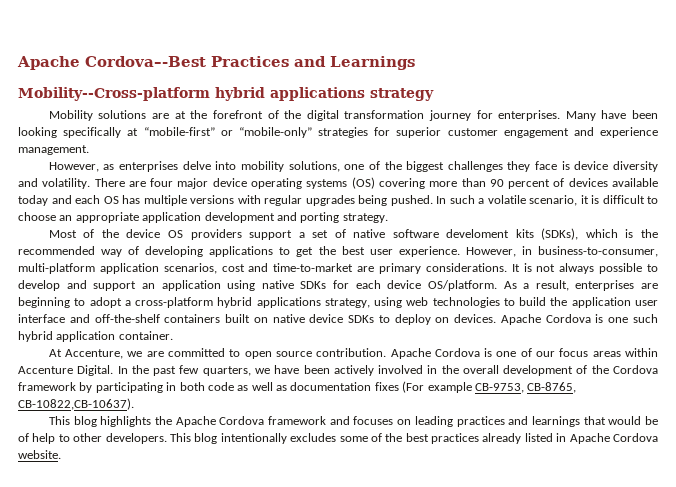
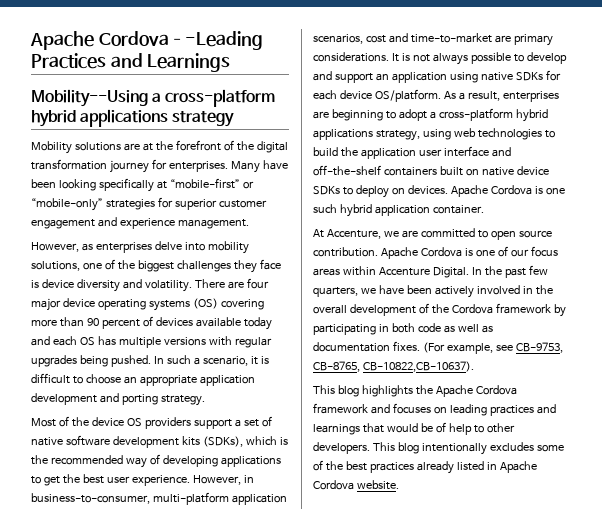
- Apache Cordova–-Best Practices and Learnings
+ Apache Cordova–-Leading Practices and Learnings
- Mobility--Cross-platform hybrid applications strategy
+ Mobility--Using a cross-platform hybrid applications strategy
- In such a volatile scenario, it is difficult to choose an appropriate application development and porting strategy.
+ In such a scenario, it is difficult to choose an appropriate application development and porting strategy.
- Most of the device OS providers support a set of native software develoment kits (SDKs), which is the recommended way of developing applications to get the best user experience.
+ Most of the device OS providers support a set of native software development kits (SDKs), which is the recommended way of developing applications to get the best user experience.
- In the past few quarters, we have been actively involved in the overall development of the Cordova framework by participating in both code as well as documentation fixes (For example CB-9753, CB-8765, CB-10822,CB-10637).
+ In the past few quarters, we have been actively involved in the overall development of the Cordova framework by participating in both code as well as documentation fixes. (For example, see CB-9753, CB-8765, CB-10822,CB-10637).

